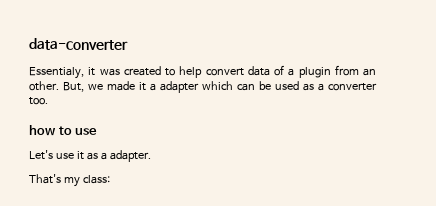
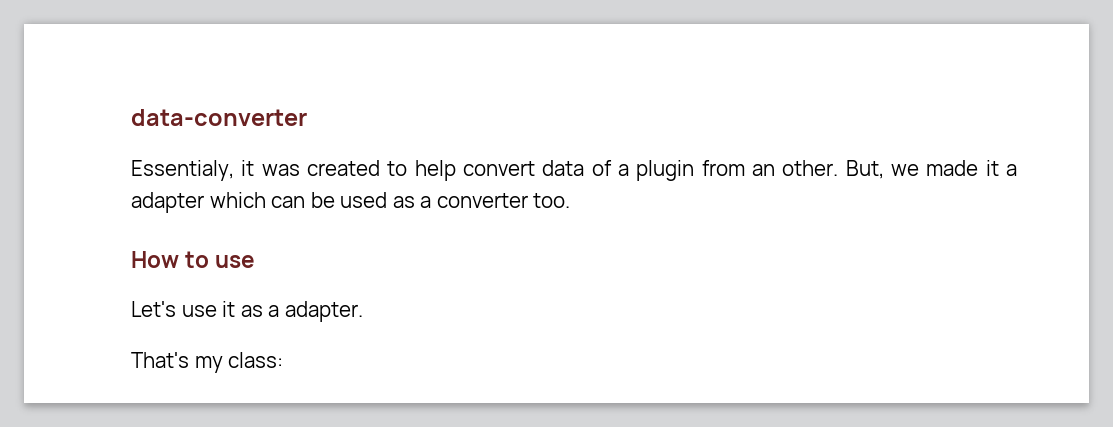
- how to use
+ How to use

